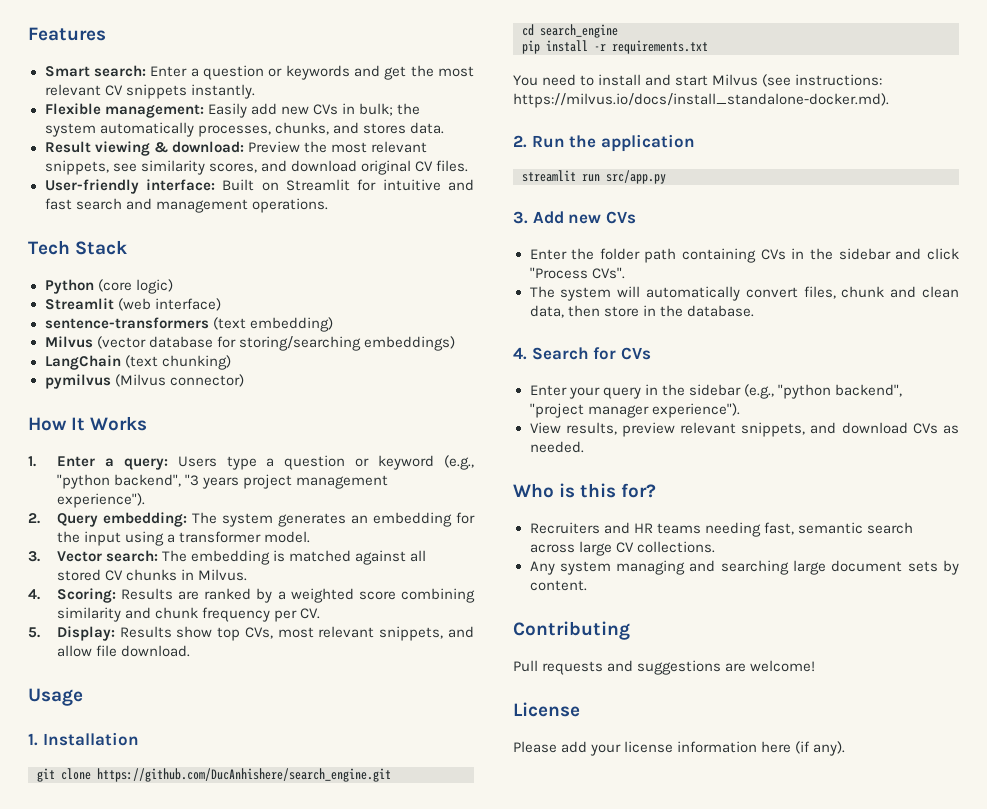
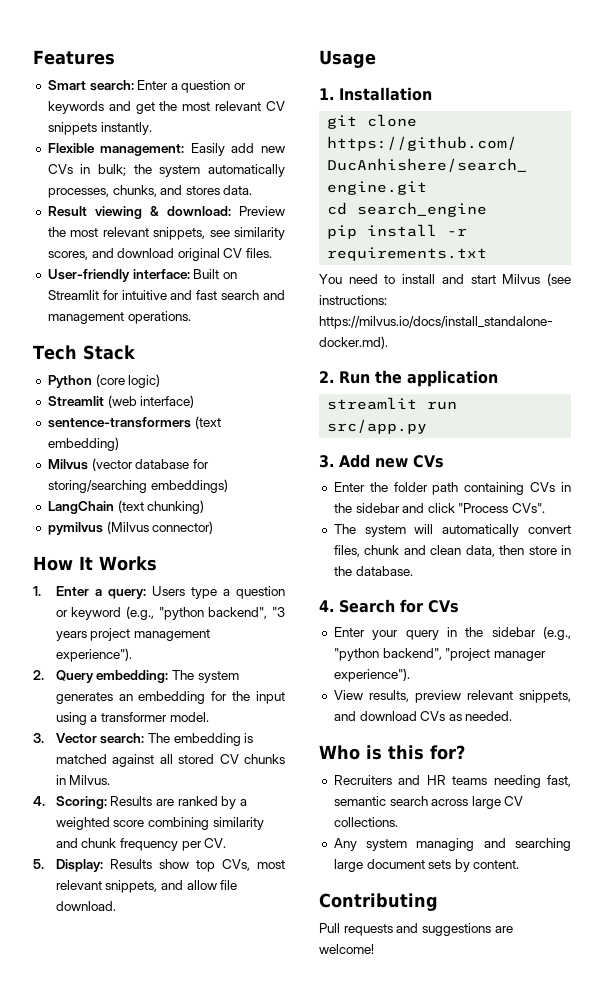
- License
- Please add your license information here (if any).

